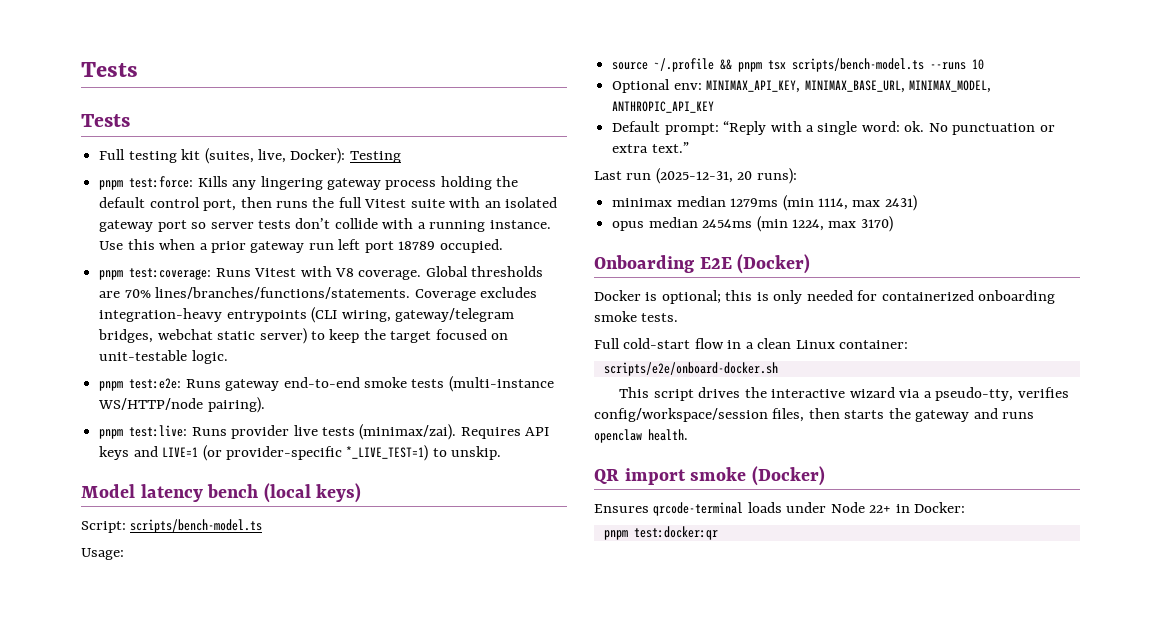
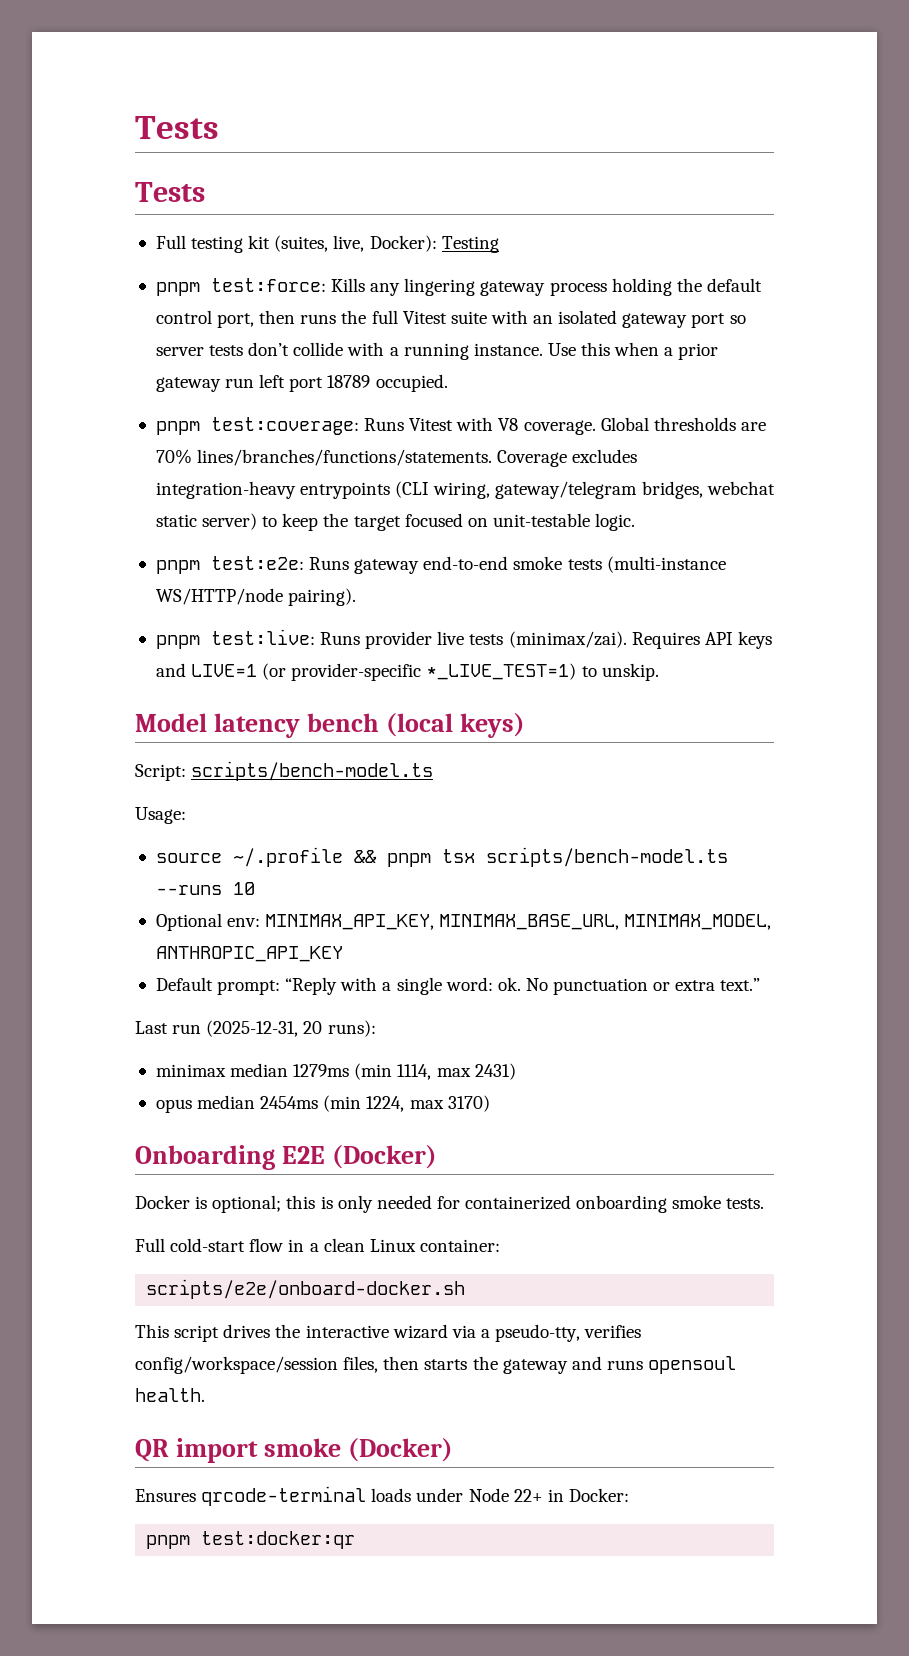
- This script drives the interactive wizard via a pseudo-tty, verifies config/workspace/session files, then starts the gateway and runs openclaw health.
+ This script drives the interactive wizard via a pseudo-tty, verifies config/workspace/session files, then starts the gateway and runs opensoul health.

